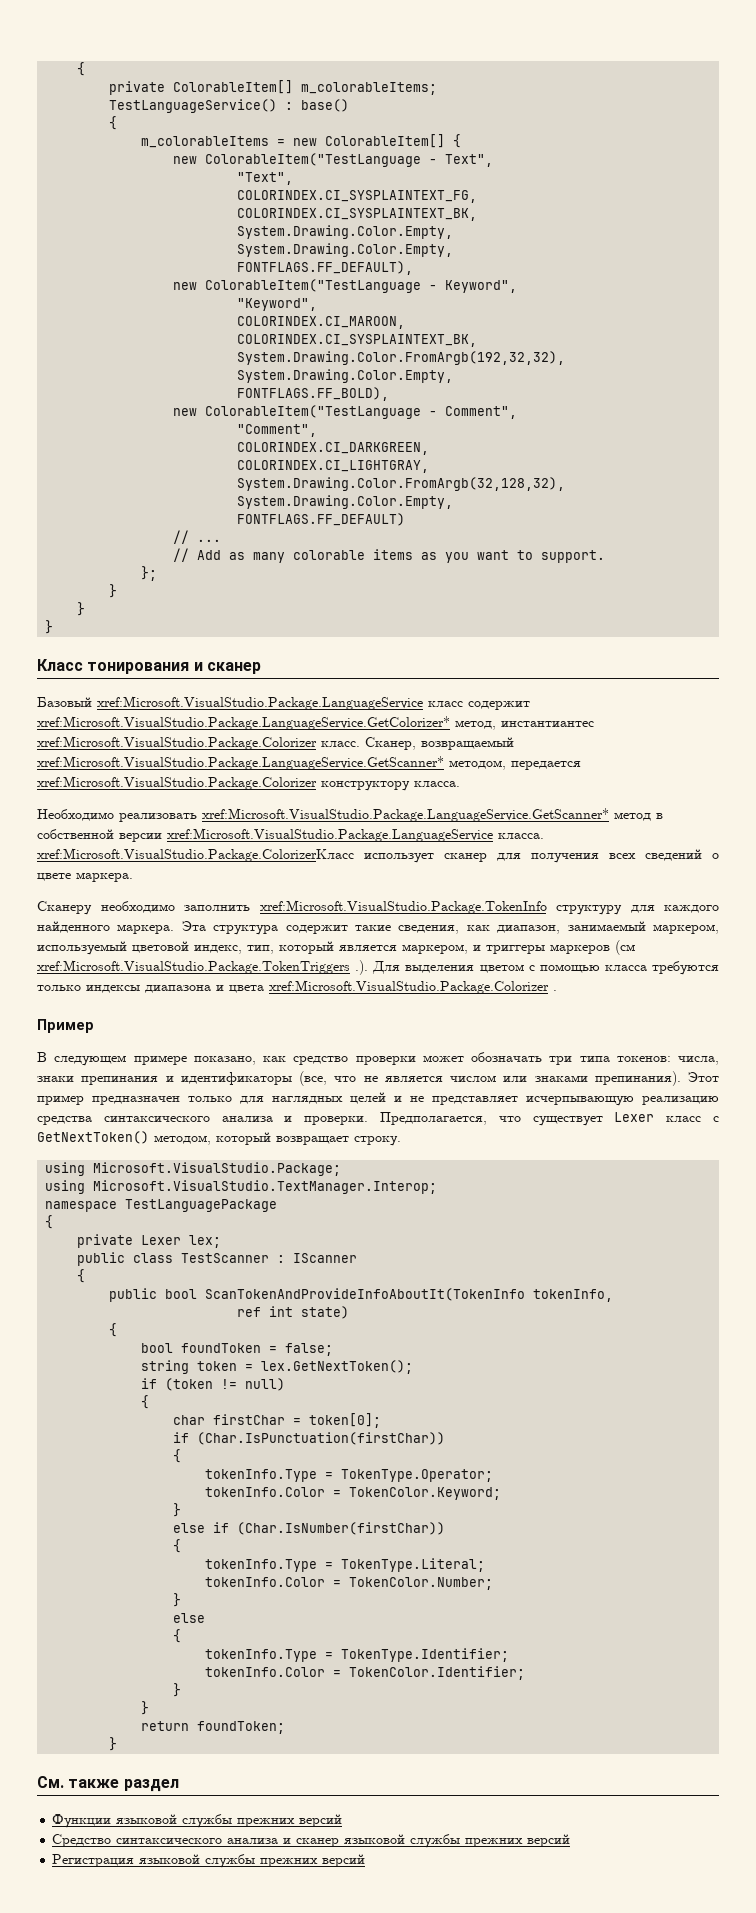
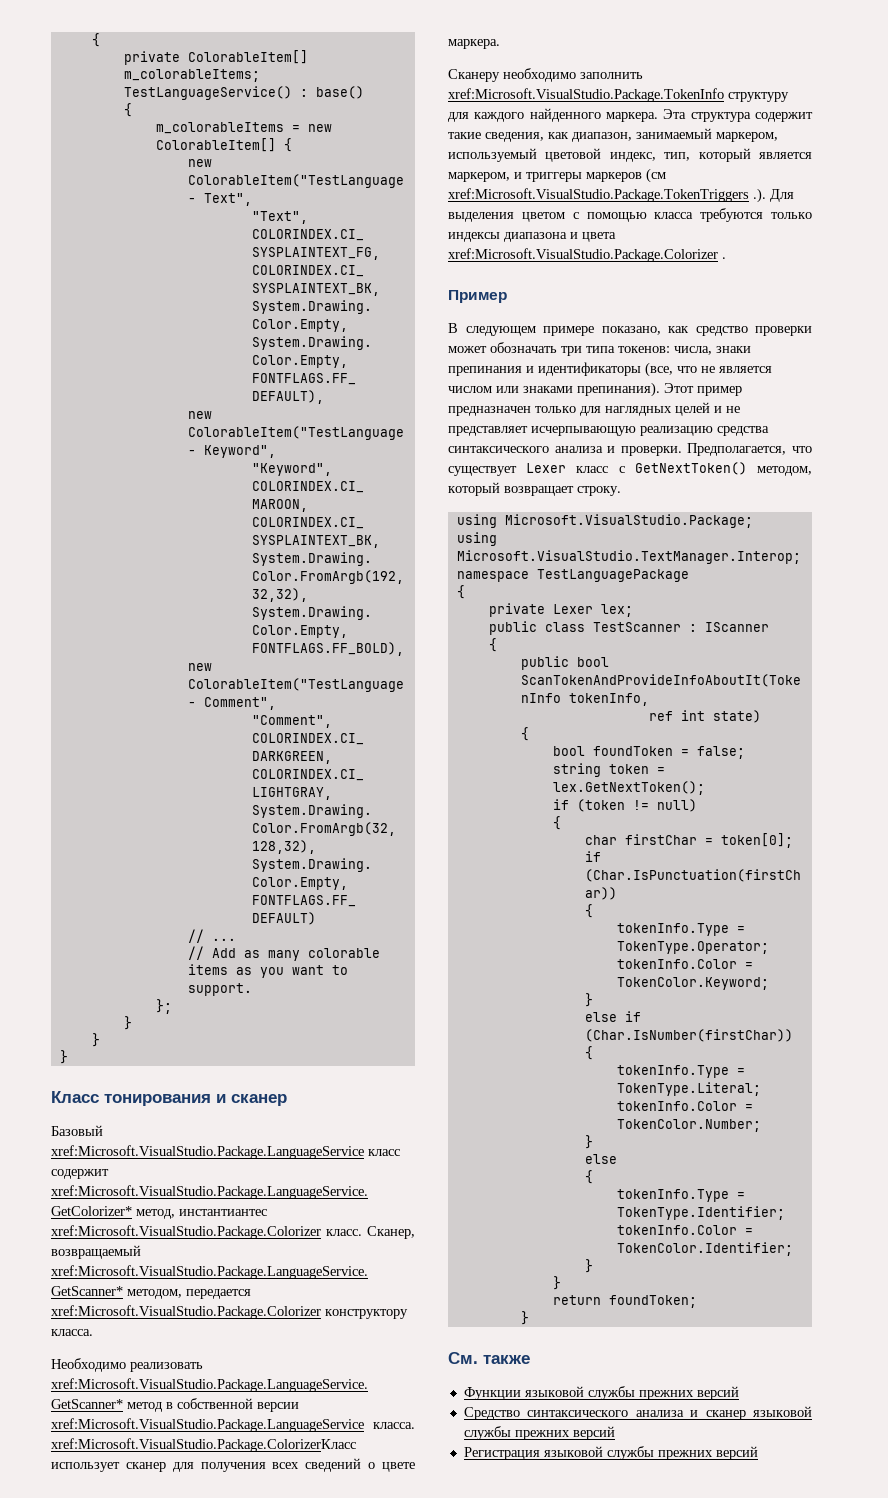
- См. также раздел
+ См. также

